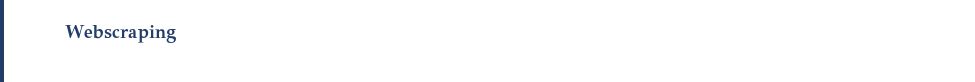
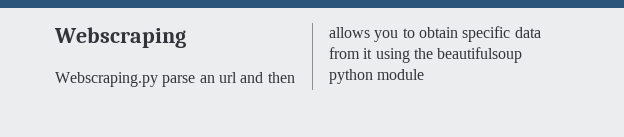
+ Webscraping.py parse an url and then allows you to obtain specific data from it using the beautifulsoup python module

